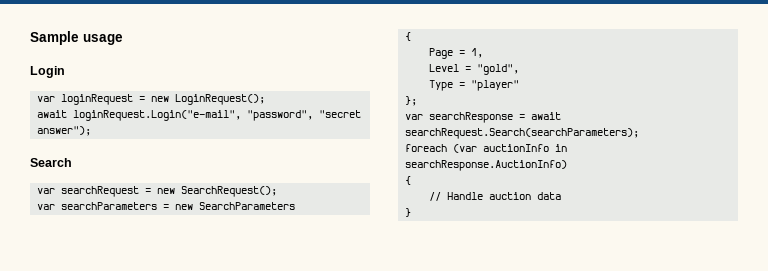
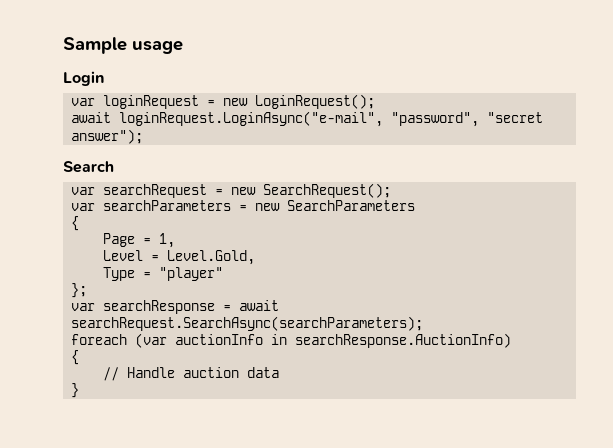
- await loginRequest.Login("e-mail", "password", "secret answer");
+ await loginRequest.LoginAsync("e-mail", "password", "secret answer");
- Level = "gold",
+ Level = Level.Gold,
- var searchResponse = await searchRequest.Search(searchParameters);
+ var searchResponse = await searchRequest.SearchAsync(searchParameters);

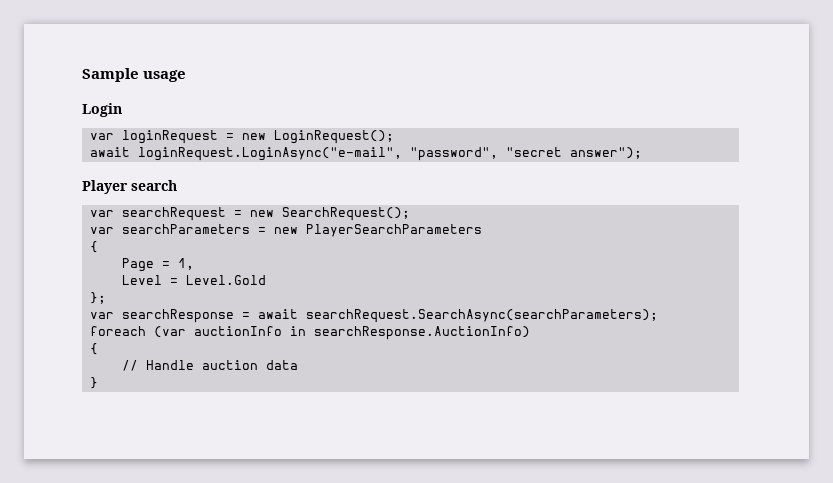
- Search
+ Player search
- var searchParameters = new SearchParameters
+ var searchParameters = new PlayerSearchParameters
- Level = Level.Gold,
- Type = "player"
+ Level = Level.Gold

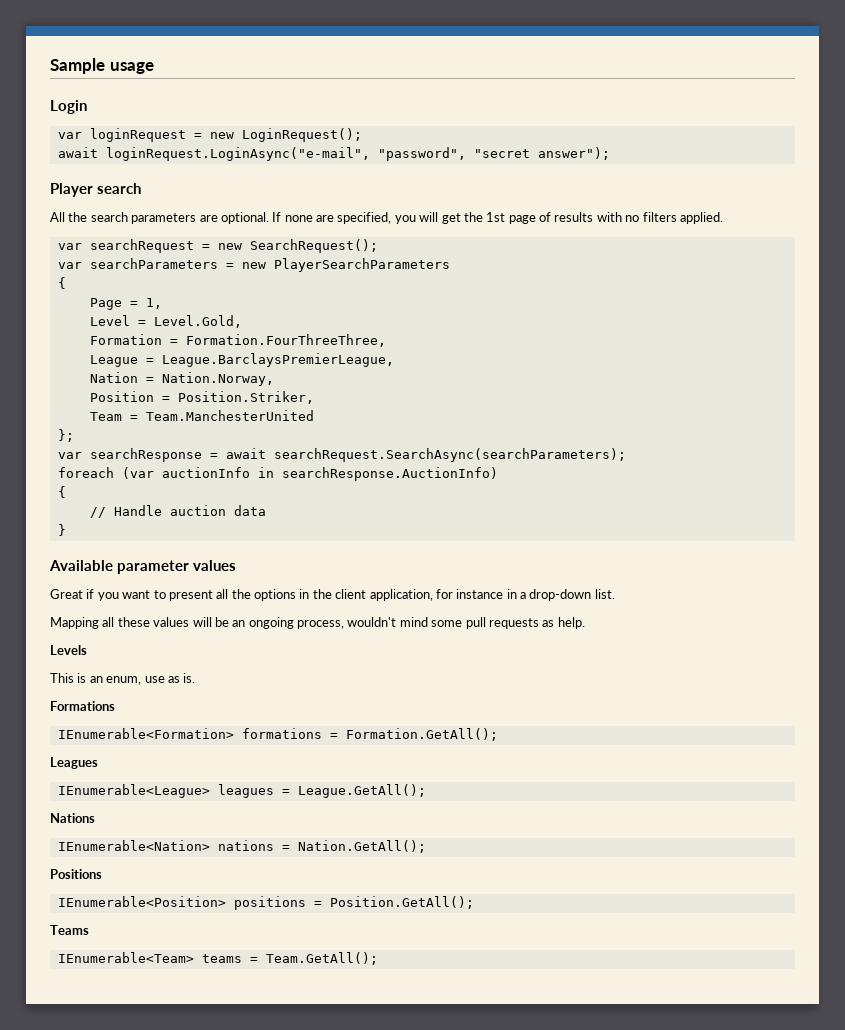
+ All the search parameters are optional. If none are specified, you will get the 1st page of results with no filters applied.
- Level = Level.Gold
+ Level = Level.Gold,
+ Formation = Formation.FourThreeThree,
+ League = League.BarclaysPremierLeague,
+ Nation = Nation.Norway,
+ Position = Position.Striker,
+ Team = Team.ManchesterUnited
+ Available parameter values
+ Great if you want to present all the options in the client application, for instance in a drop-down list.
+ Mapping all these values will be an ongoing process, wouldn't mind some pull requests as help.
+ Levels
+ This is an enum, use as is.
+ Formations
+ IEnumerable<Formation> formations = Formation.GetAll();
+ Leagues
+ IEnumerable<League> leagues = League.GetAll();
+ Nations
+ IEnumerable<Nation> nations = Nation.GetAll();
+ Positions
+ IEnumerable<Position> positions = Position.GetAll();
+ Teams
+ IEnumerable<Team> teams = Team.GetAll();

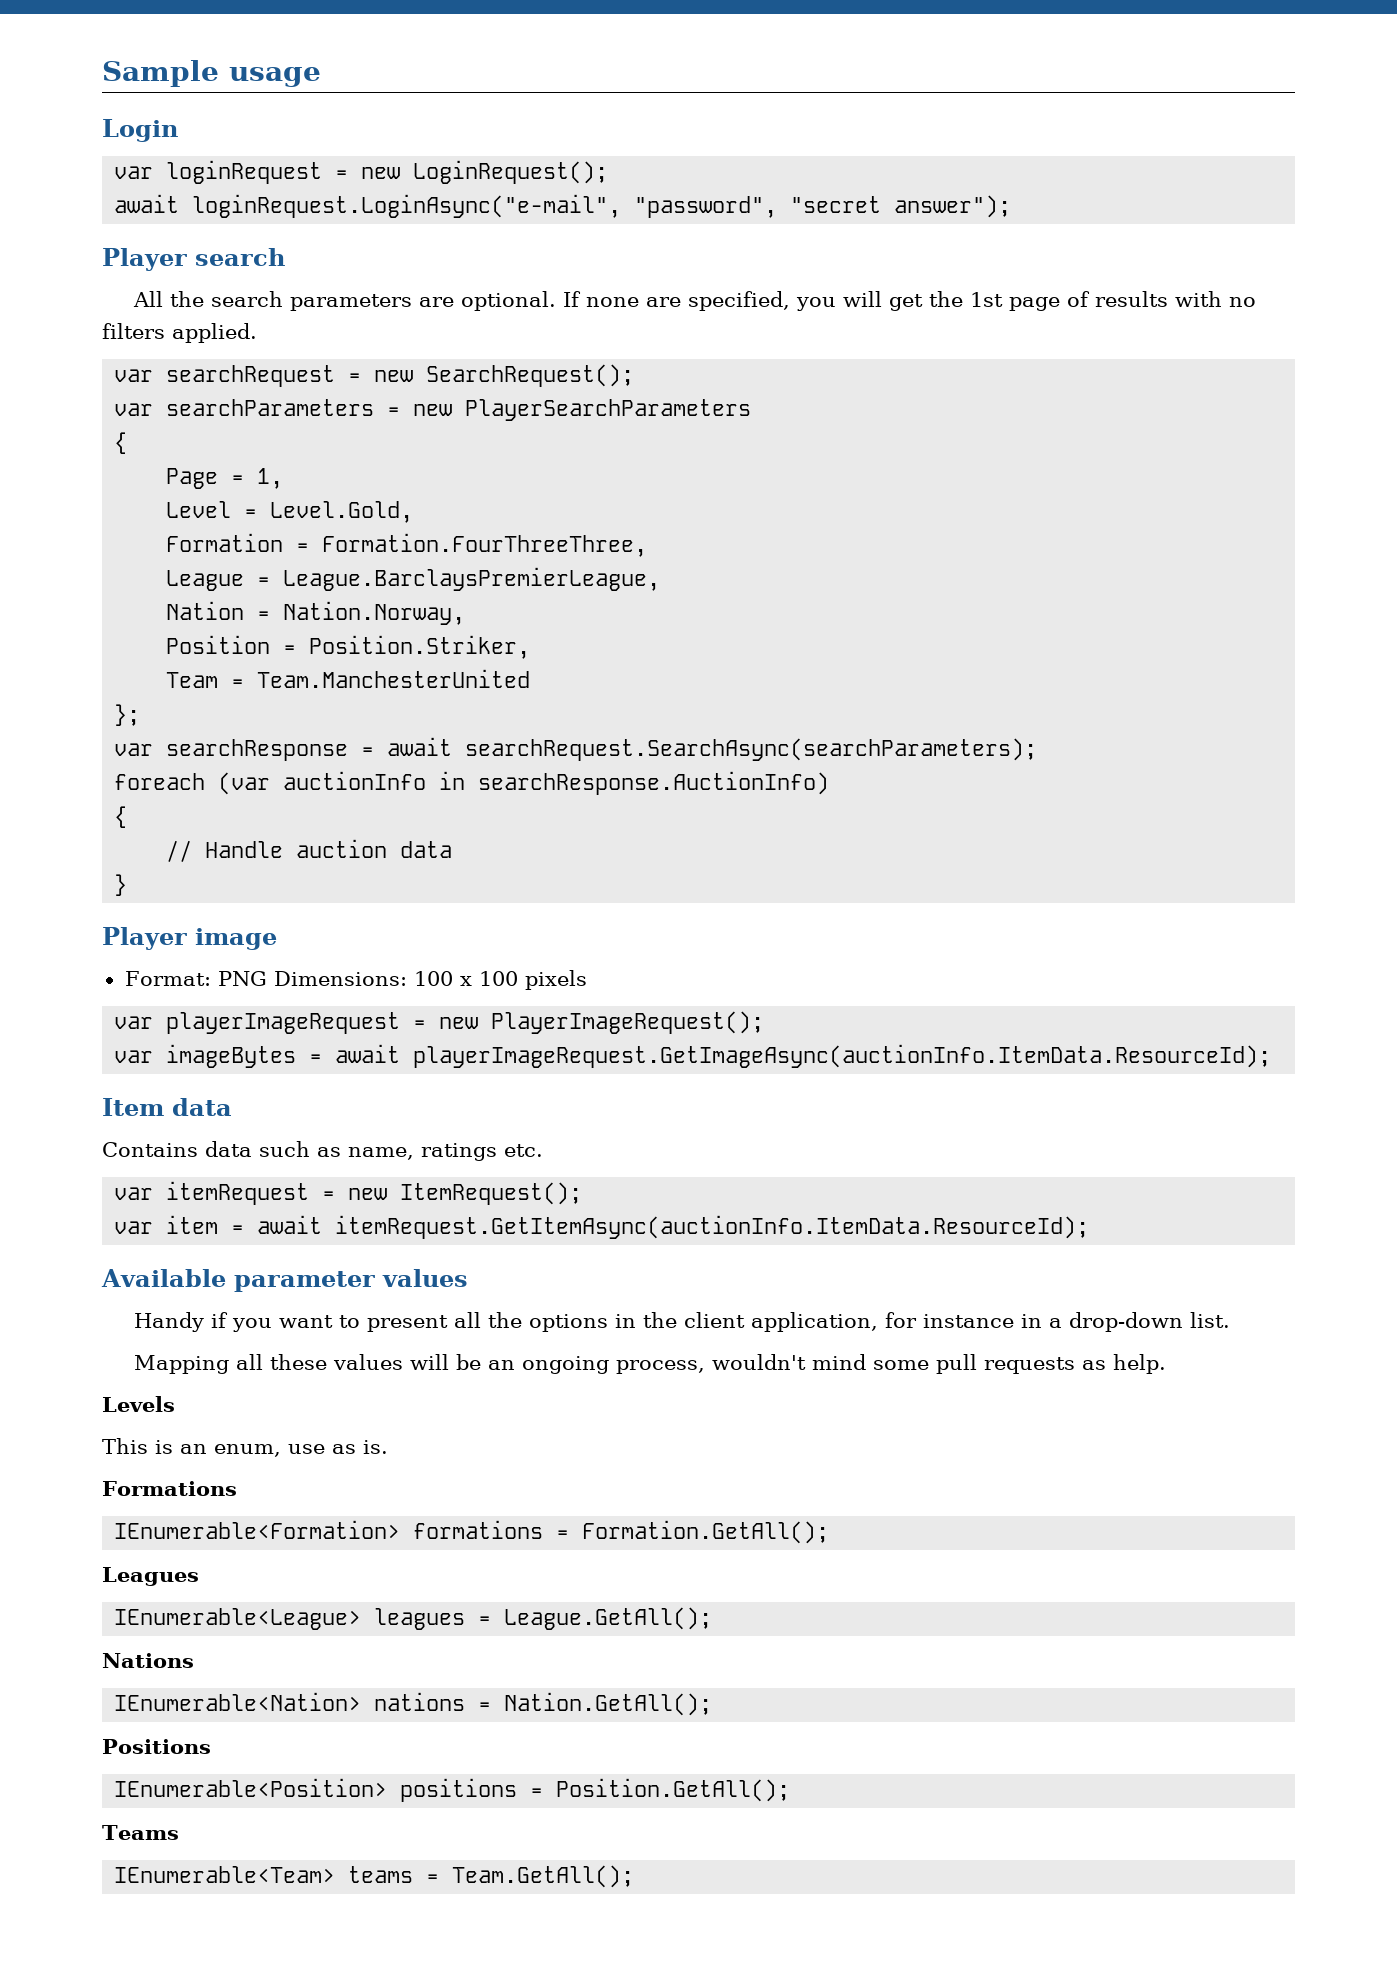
+ Player image
+ Format: PNG Dimensions: 100 x 100 pixels
+ var playerImageRequest = new PlayerImageRequest();
+ var imageBytes = await playerImageRequest.GetImageAsync(auctionInfo.ItemData.ResourceId);
+ Item data
+ Contains data such as name, ratings etc.
+ var itemRequest = new ItemRequest();
+ var item = await itemRequest.GetItemAsync(auctionInfo.ItemData.ResourceId);
- Great if you want to present all the options in the client application, for instance in a drop-down list.
+ Handy if you want to present all the options in the client application, for instance in a drop-down list.

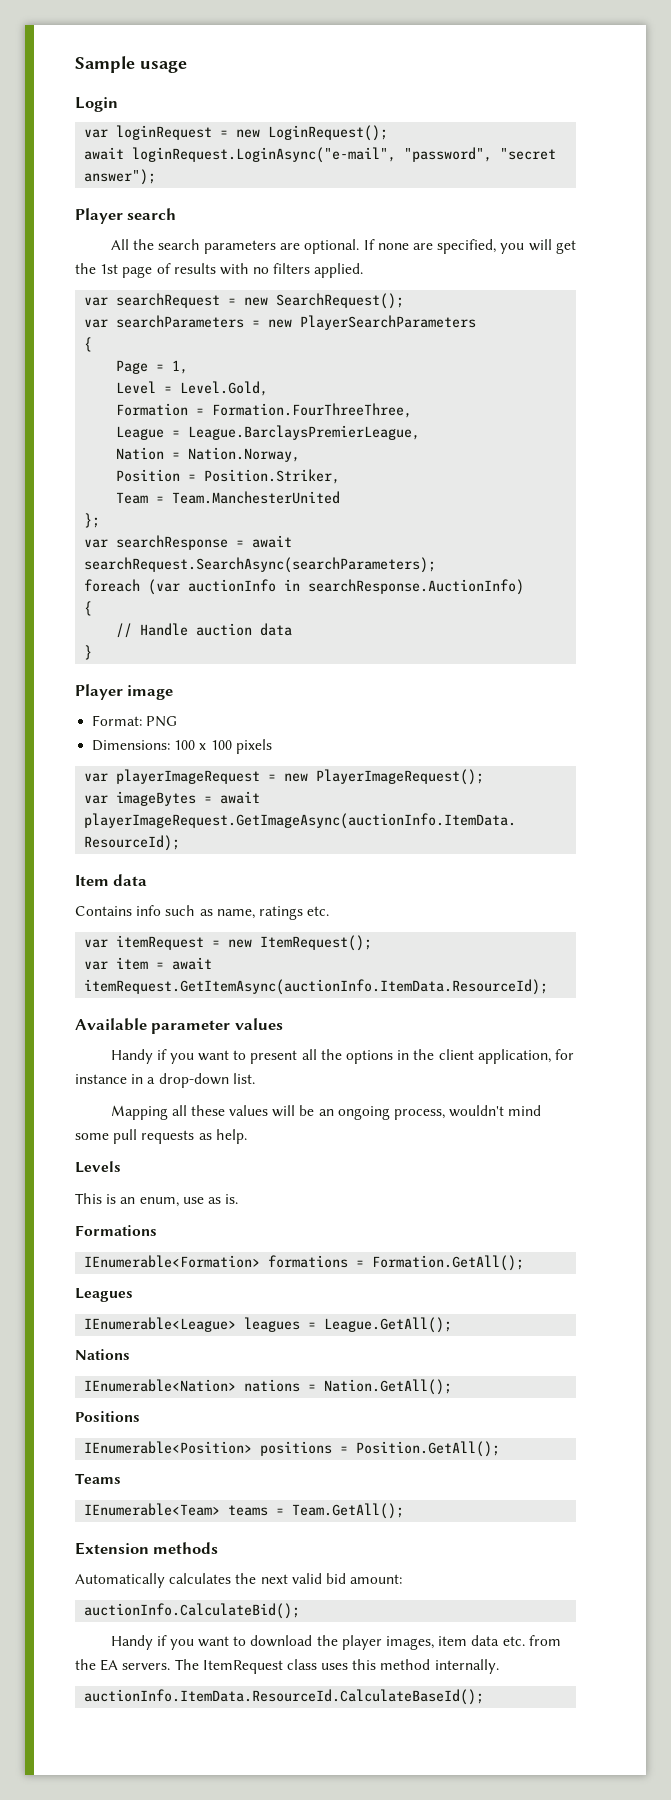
- Format: PNG Dimensions: 100 x 100 pixels
+ Format: PNG
+ Dimensions: 100 x 100 pixels
- Contains data such as name, ratings etc.
+ Contains info such as name, ratings etc.
+ Extension methods
+ Automatically calculates the next valid bid amount:
+ auctionInfo.CalculateBid();
+ Handy if you want to download the player images, item data etc. from the EA servers. The ItemRequest class uses this method internally.
+ auctionInfo.ItemData.ResourceId.CalculateBaseId();

